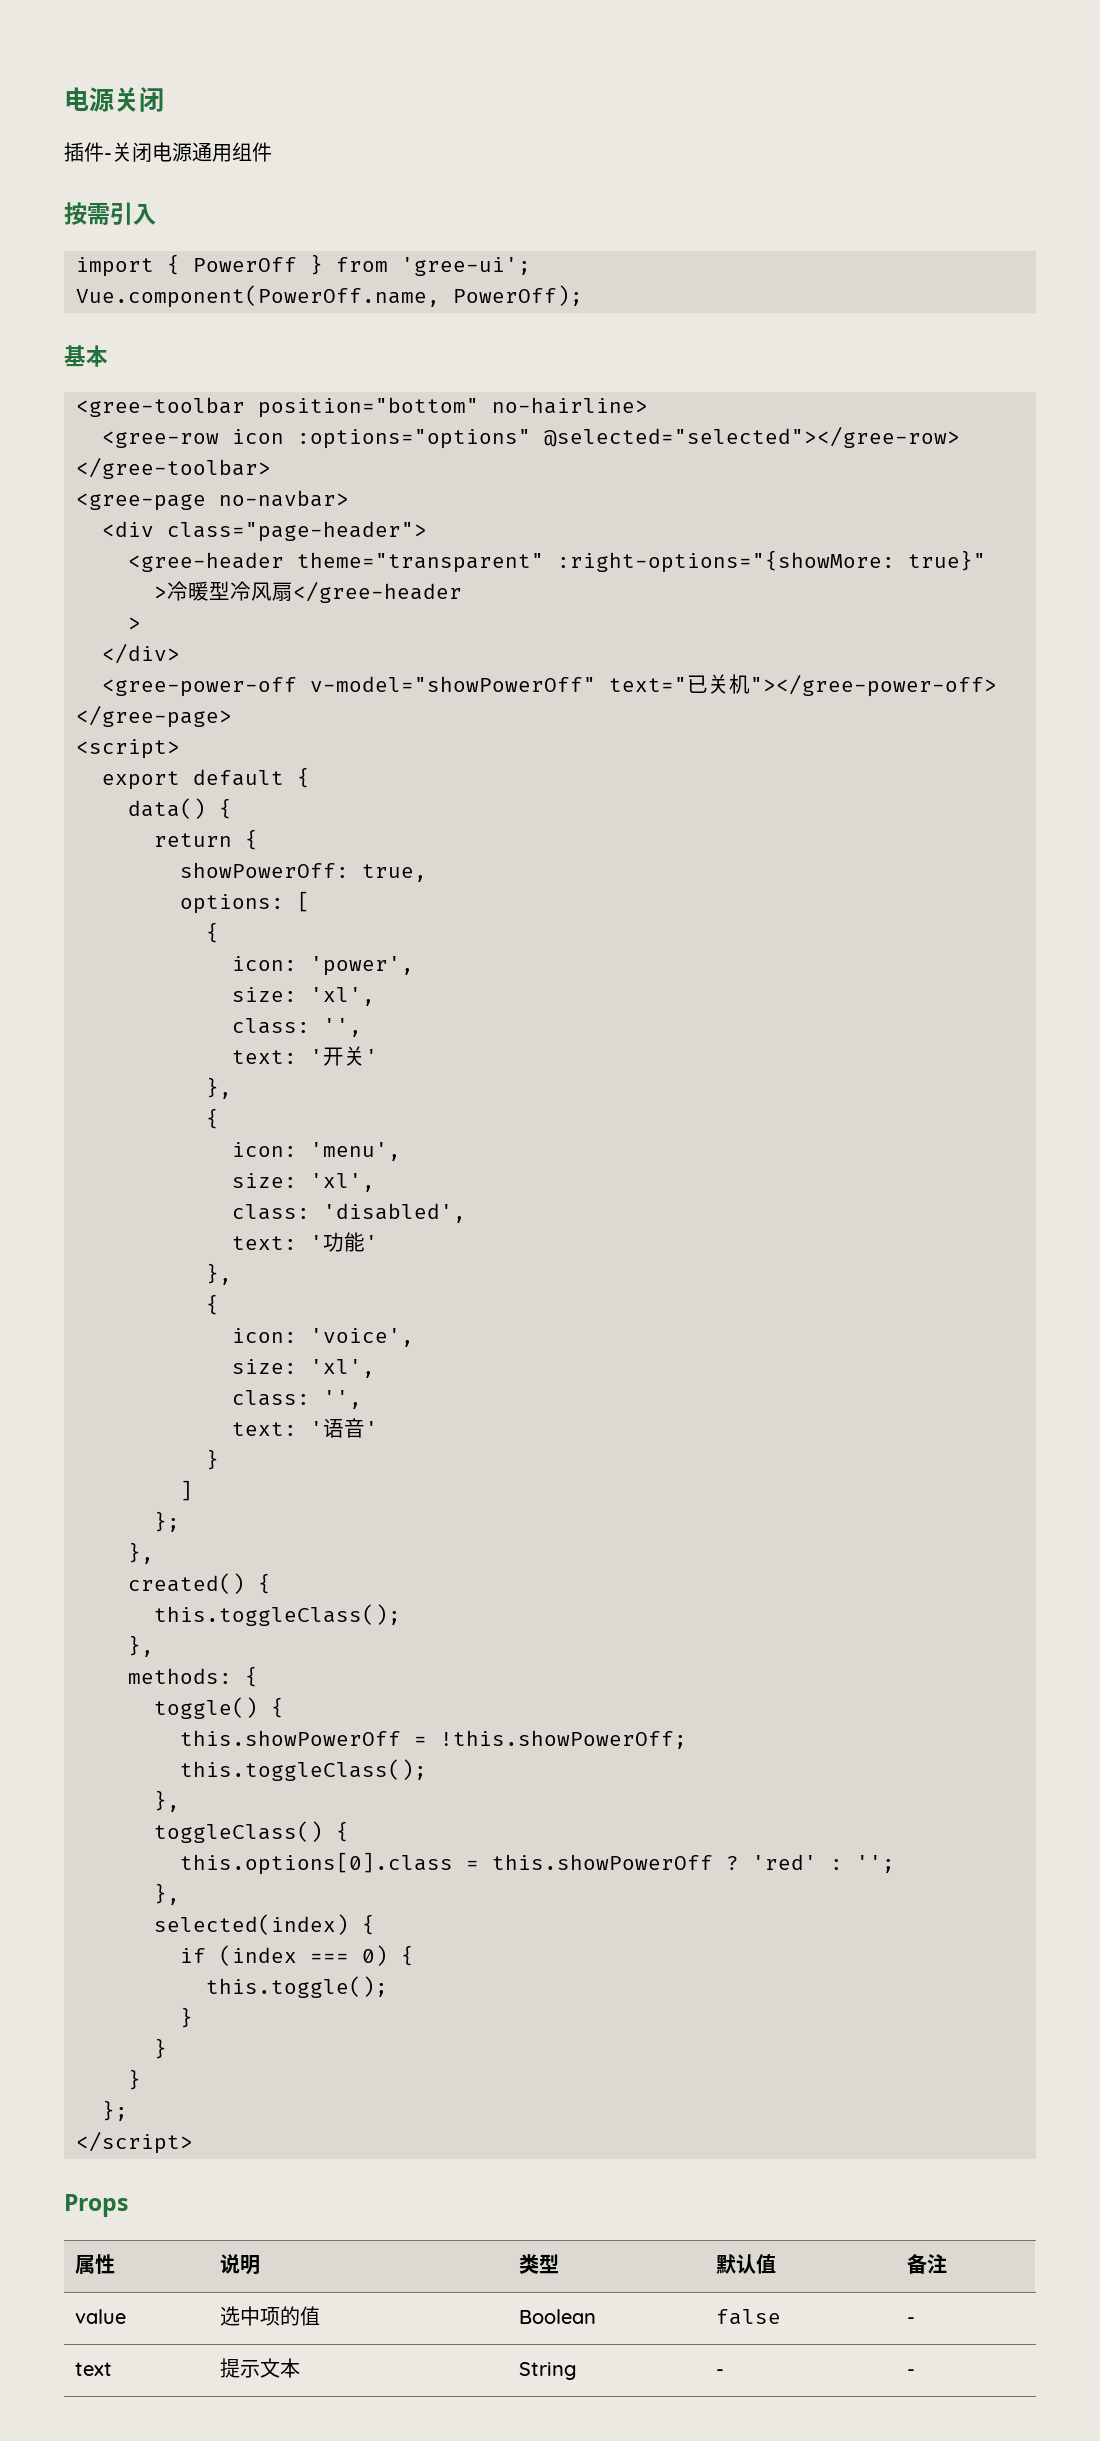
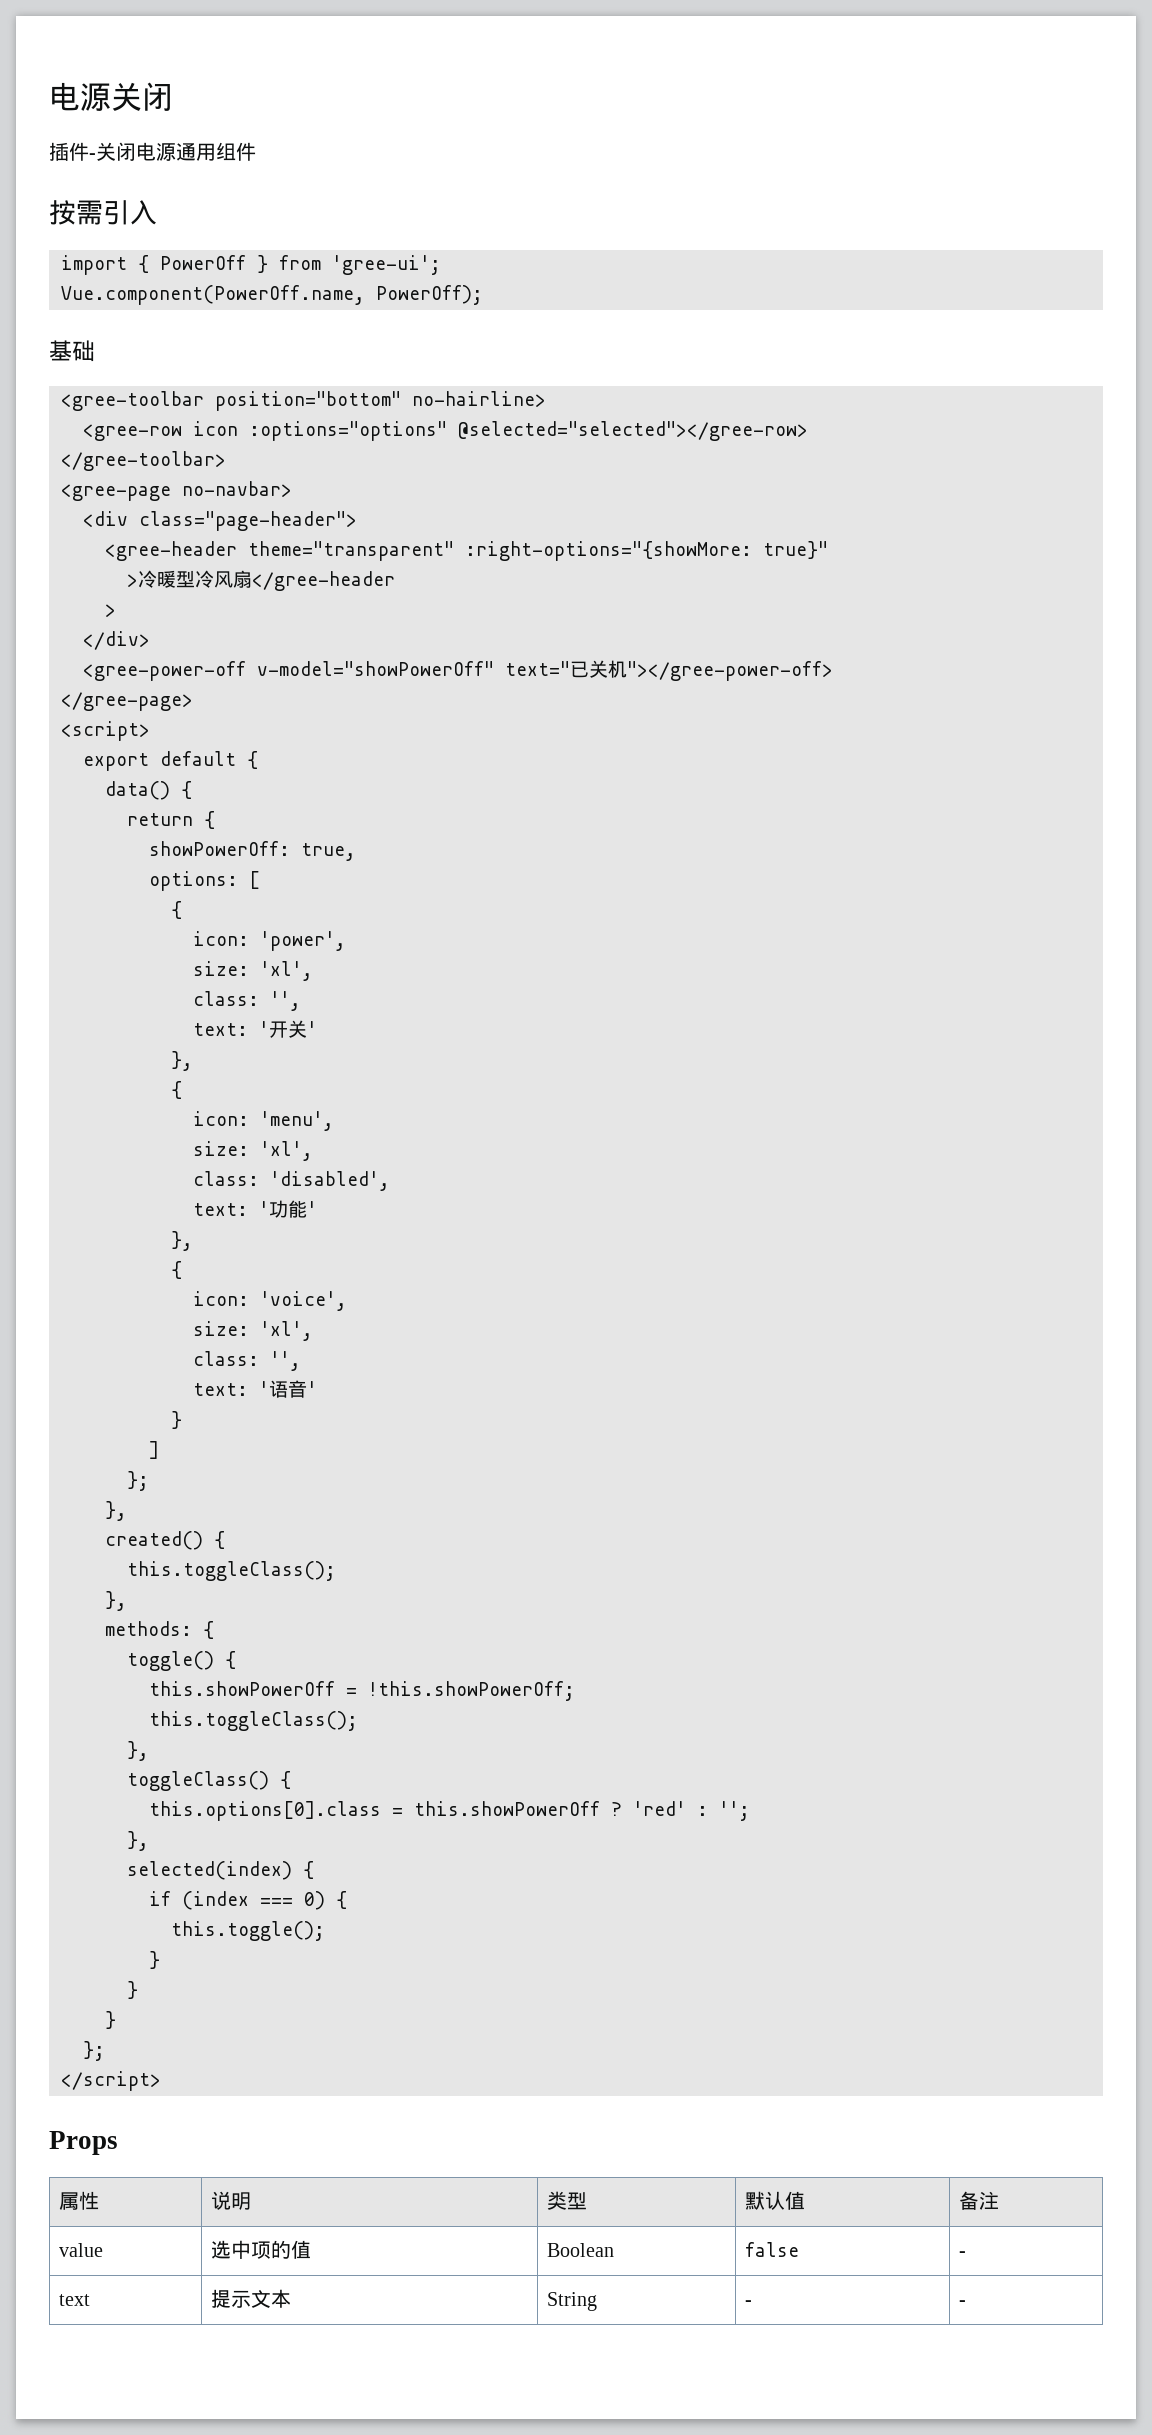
- 基本
+ 基础

